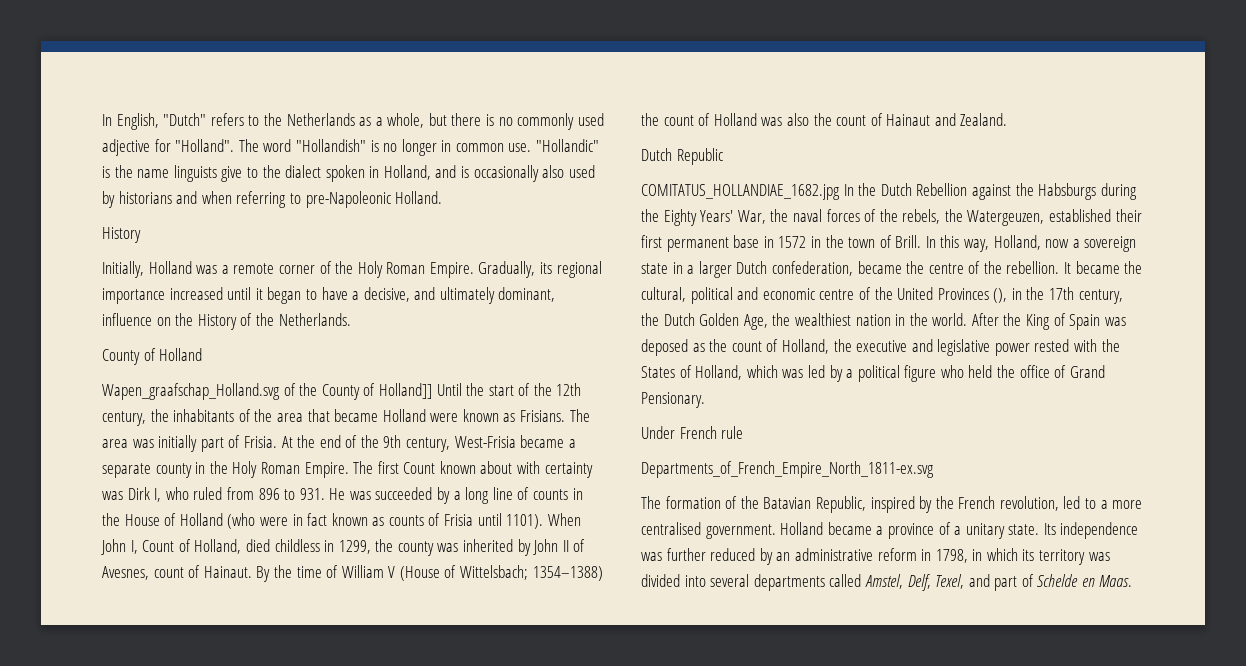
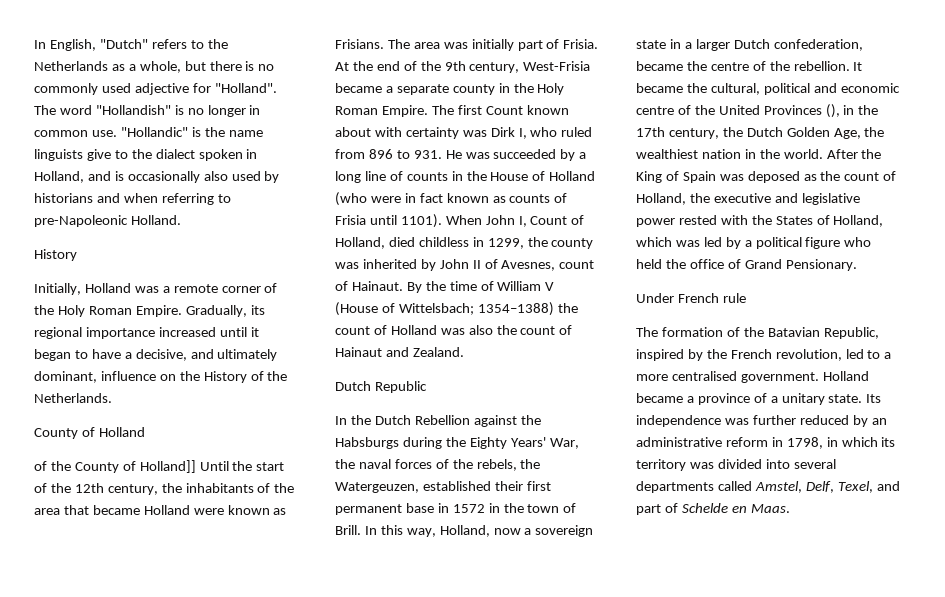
- Wapen_graafschap_Holland.svg of the County of Holland]] Until the start of the 12th century, the inhabitants of the area that became Holland were known as Frisians.
+ of the County of Holland]] Until the start of the 12th century, the inhabitants of the area that became Holland were known as Frisians.
- COMITATUS_HOLLANDIAE_1682.jpg In the Dutch Rebellion against the Habsburgs during the Eighty Years' War, the naval forces of the rebels, the Watergeuzen, established their first permanent base in 1572 in the town of Brill.
+ In the Dutch Rebellion against the Habsburgs during the Eighty Years' War, the naval forces of the rebels, the Watergeuzen, established their first permanent base in 1572 in the town of Brill.
- Departments_of_French_Empire_North_1811-ex.svg

